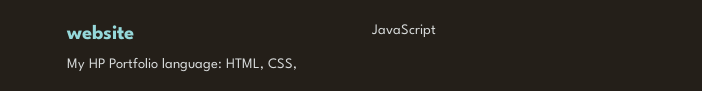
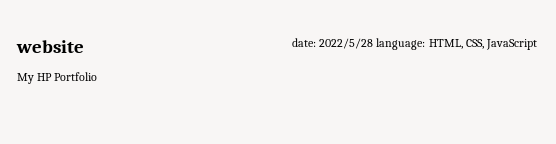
- My HP Portfolio language: HTML, CSS, JavaScript
+ My HP Portfolio
+ date: 2022/5/28 language: HTML, CSS, JavaScript

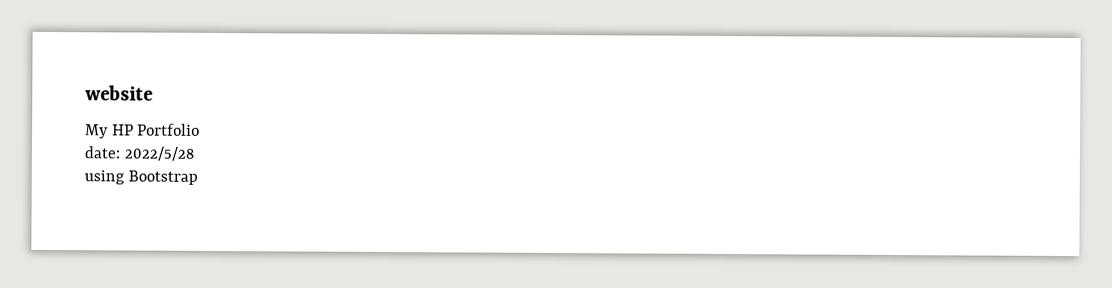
- date: 2022/5/28 language: HTML, CSS, JavaScript
+ date: 2022/5/28
+ using Bootstrap

